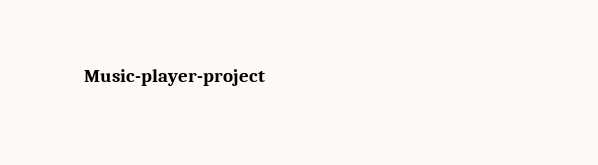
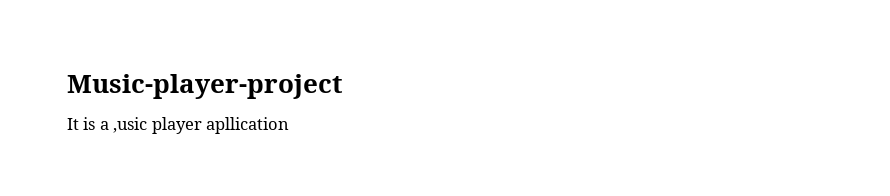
+ It is a ,usic player apllication

